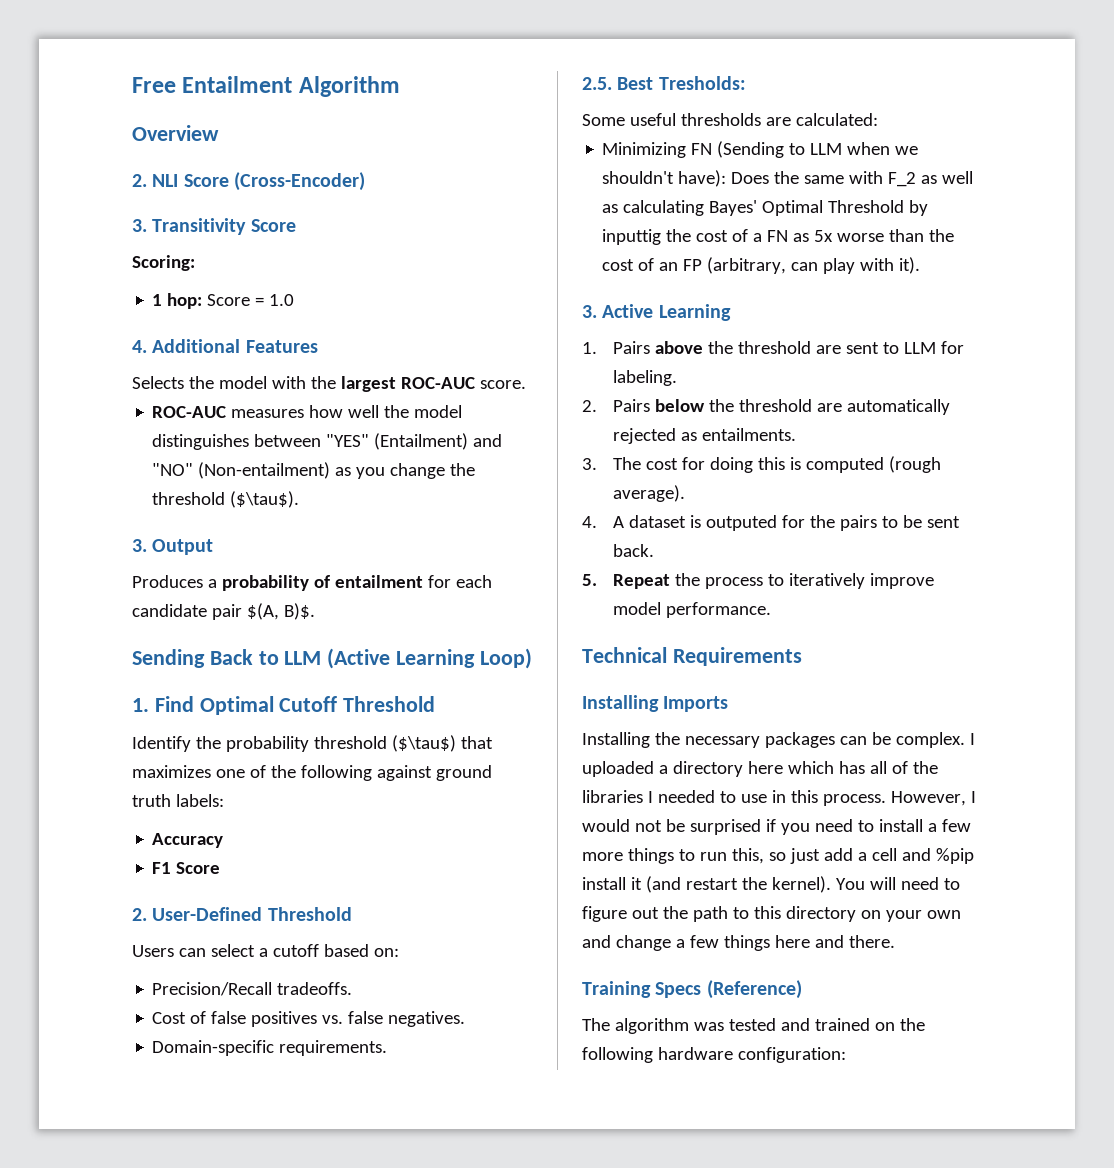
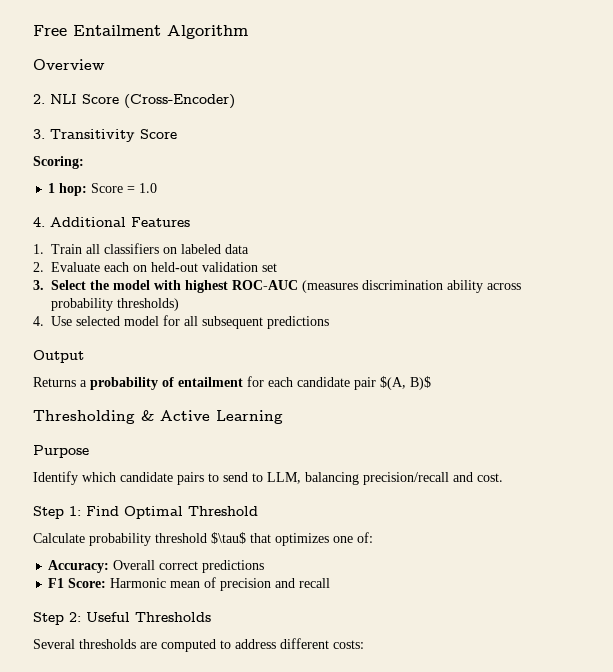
- Selects the model with the largest ROC-AUC score.
- ROC-AUC measures how well the model distinguishes between "YES" (Entailment) and "NO" (Non-entailment) as you change the threshold ($\tau$).
- 3. Output
+ 1. Train all classifiers on labeled data
+ 2. Evaluate each on held-out validation set
+ 3. Select the model with highest ROC-AUC (measures discrimination ability across probability thresholds)
+ 4. Use selected model for all subsequent predictions
+ Output
- Produces a probability of entailment for each candidate pair $(A, B)$.
- Sending Back to LLM (Active Learning Loop)
- 1. Find Optimal Cutoff Threshold
- Identify the probability threshold ($\tau$) that maximizes one of the following against ground truth labels:
- Accuracy
- F1 Score
- 2. User-Defined Threshold
- Users can select a cutoff based on:
- Precision/Recall tradeoffs.
- Cost of false positives vs. false negatives.
- Domain-specific requirements.
- 2.5. Best Tresholds:
- Some useful thresholds are calculated:
- Minimizing FN (Sending to LLM when we shouldn't have): Does the same with F_2 as well as calculating Bayes' Optimal Threshold by inputtig the cost of a FN as 5x worse than the cost of an FP (arbitrary, can play with it).
- 3. Active Learning
- 1. Pairs above the threshold are sent to LLM for labeling.
- 2. Pairs below the threshold are automatically rejected as entailments.
- 3. The cost for doing this is computed (rough average).
- 4. A dataset is outputed for the pairs to be sent back.
- 5. Repeat the process to iteratively improve model performance.
- Technical Requirements
- Installing Imports
- Installing the necessary packages can be complex. I uploaded a directory here which has all of the libraries I needed to use in this process. However, I would not be surprised if you need to install a few more things to run this, so just add a cell and %pip install it (and restart the kernel). You will need to figure out the path to this directory on your own and change a few things here and there.
- Training Specs (Reference)
- The algorithm was tested and trained on the following hardware configuration:
+ Returns a probability of entailment for each candidate pair $(A, B)$
+ Thresholding & Active Learning
+ Purpose
+ Identify which candidate pairs to send to LLM, balancing precision/recall and cost.
+ Step 1: Find Optimal Threshold
+ Calculate probability threshold $\tau$ that optimizes one of:
+ Accuracy: Overall correct predictions
+ F1 Score: Harmonic mean of precision and recall
+ Step 2: Useful Thresholds
+ Several thresholds are computed to address different costs:

